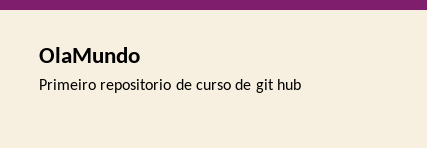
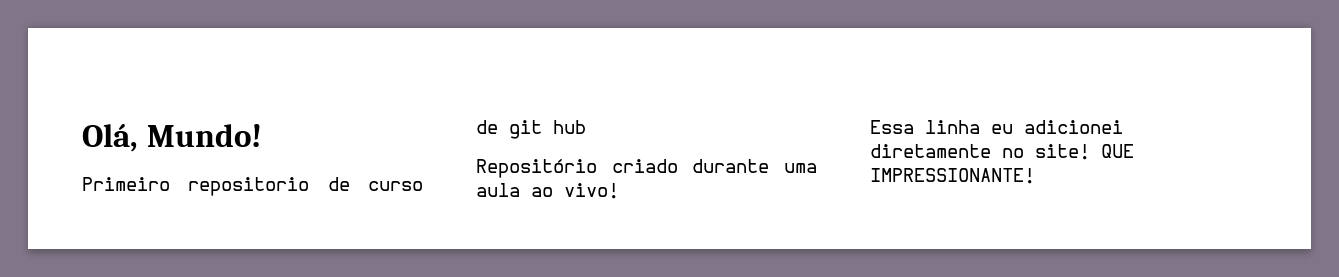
- OlaMundo
+ Olá, Mundo!
+ Repositório criado durante uma aula ao vivo!
+ Essa linha eu adicionei diretamente no site! QUE IMPRESSIONANTE!

